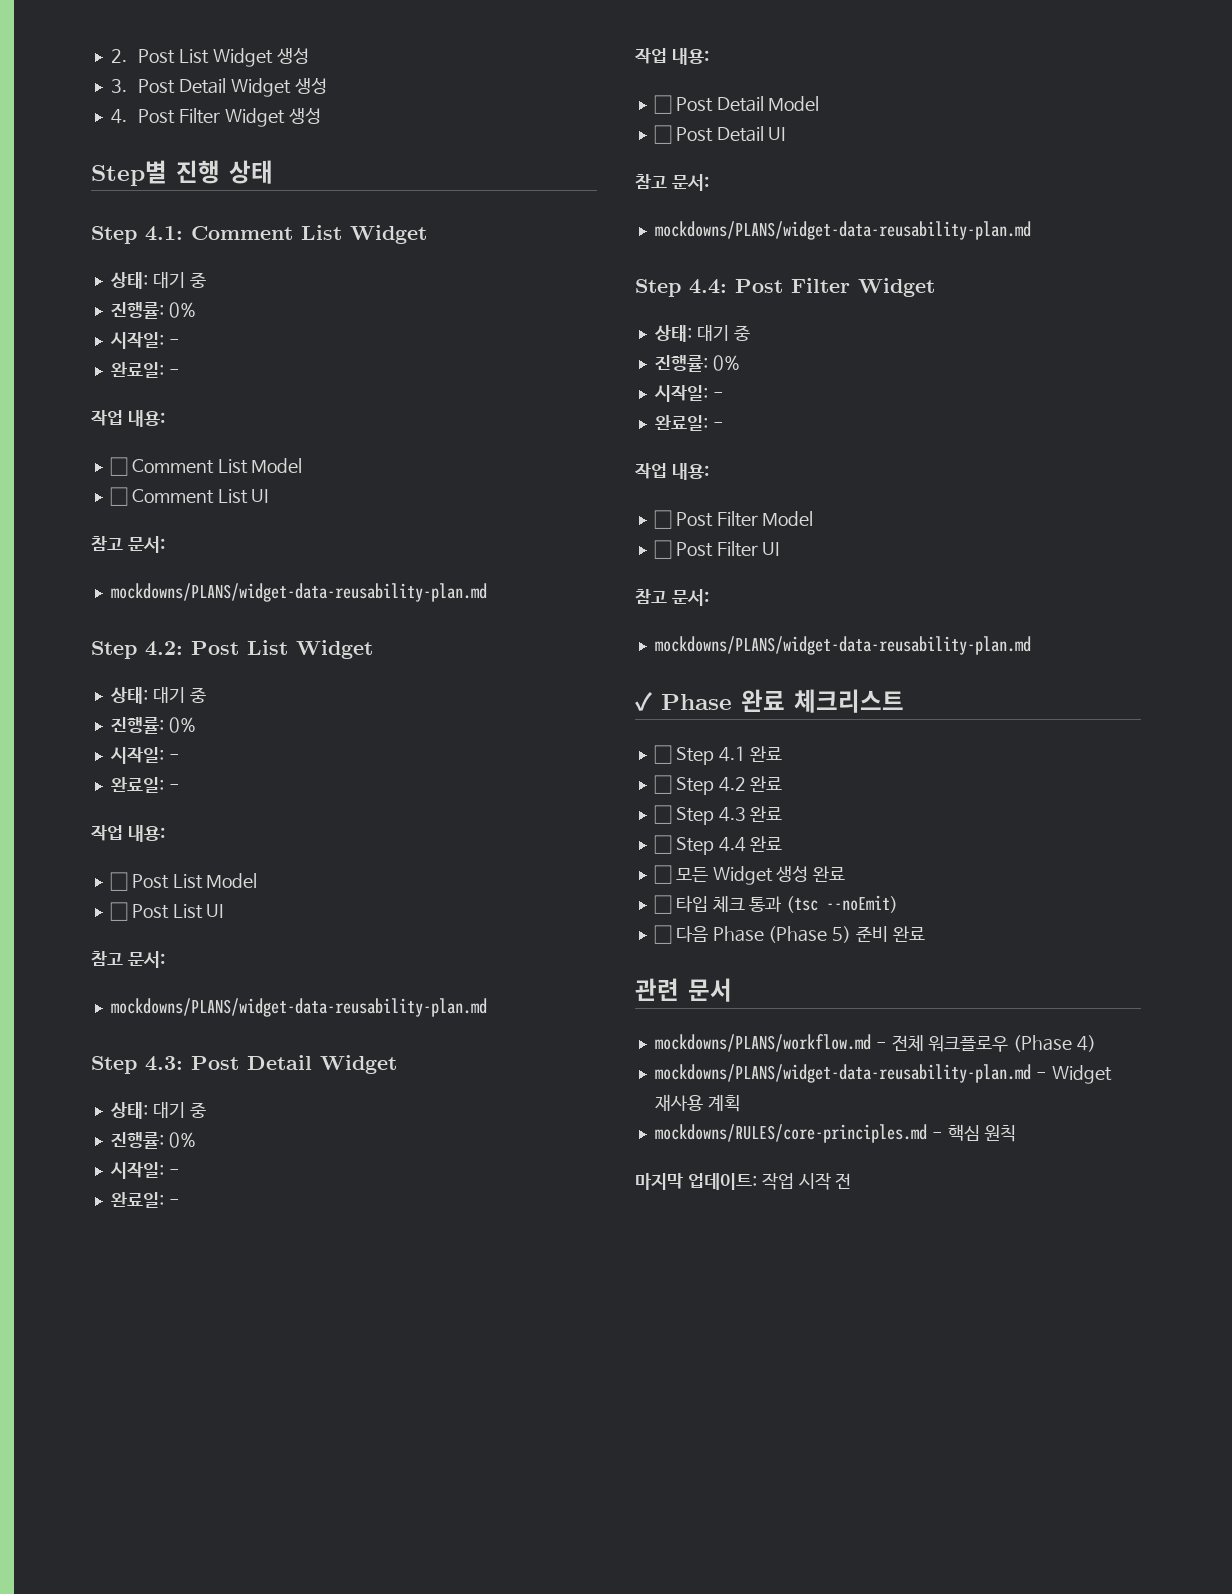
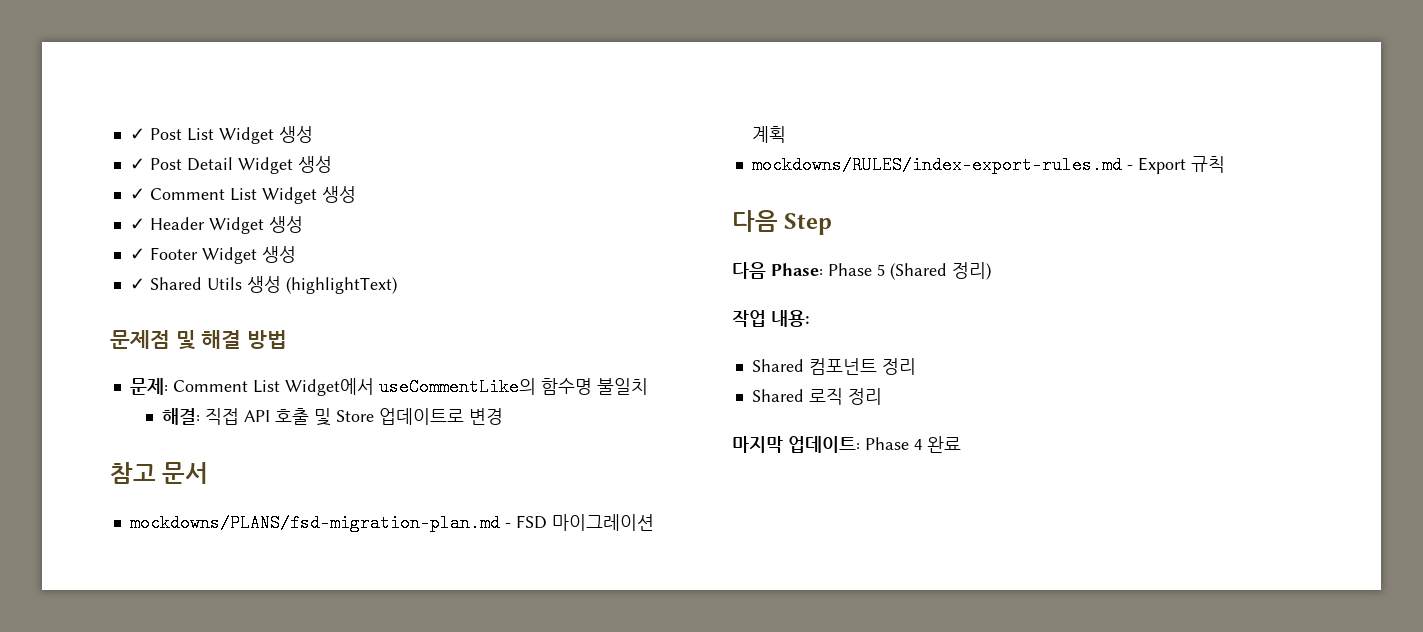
- 2. Post List Widget 생성
+ ✓ Post List Widget 생성
- 3. Post Detail Widget 생성
+ ✓ Post Detail Widget 생성
- 4. Post Filter Widget 생성
- Step별 진행 상태
- Step 4.1: Comment List Widget
- 상태: 대기 중
- 진행률: 0%
- 시작일: -
- 완료일: -
+ ✓ Comment List Widget 생성
+ ✓ Header Widget 생성
+ ✓ Footer Widget 생성
+ ✓ Shared Utils 생성 (highlightText)
+ 문제점 및 해결 방법
+ 문제: Comment List Widget에서 useCommentLike의 함수명 불일치
+ 해결: 직접 API 호출 및 Store 업데이트로 변경
+ 참고 문서
+ mockdowns/PLANS/fsd-migration-plan.md - FSD 마이그레이션 계획
+ mockdowns/RULES/index-export-rules.md - Export 규칙
+ 다음 Step
+ 다음 Phase: Phase 5 (Shared 정리)
  작업 내용:
- ☐ Comment List Model
- ☐ Comment List UI
- 참고 문서:
- mockdowns/PLANS/widget-data-reusability-plan.md
- Step 4.2: Post List Widget
- 상태: 대기 중
- 진행률: 0%
- 시작일: -
- 완료일: -
- 작업 내용:
- ☐ Post List Model
- ☐ Post List UI
- 참고 문서:
- mockdowns/PLANS/widget-data-reusability-plan.md
- Step 4.3: Post Detail Widget
- 상태: 대기 중
- 진행률: 0%
- 시작일: -
- 완료일: -
- 작업 내용:
- ☐ Post Detail Model
- ☐ Post Detail UI
- 참고 문서:
- mockdowns/PLANS/widget-data-reusability-plan.md
- Step 4.4: Post Filter Widget
- 상태: 대기 중
- 진행률: 0%
- 시작일: -
- 완료일: -
- 작업 내용:
- ☐ Post Filter Model
- ☐ Post Filter UI
- 참고 문서:
- mockdowns/PLANS/widget-data-reusability-plan.md
- ✓ Phase 완료 체크리스트
- ☐ Step 4.1 완료
- ☐ Step 4.2 완료
- ☐ Step 4.3 완료
- ☐ Step 4.4 완료
- ☐ 모든 Widget 생성 완료
- ☐ 타입 체크 통과 (tsc --noEmit)
- ☐ 다음 Phase (Phase 5) 준비 완료
- 관련 문서
- mockdowns/PLANS/workflow.md - 전체 워크플로우 (Phase 4)
- mockdowns/PLANS/widget-data-reusability-plan.md - Widget 재사용 계획
- mockdowns/RULES/core-principles.md - 핵심 원칙
+ Shared 컴포넌트 정리
+ Shared 로직 정리
- 마지막 업데이트: 작업 시작 전
+ 마지막 업데이트: Phase 4 완료

